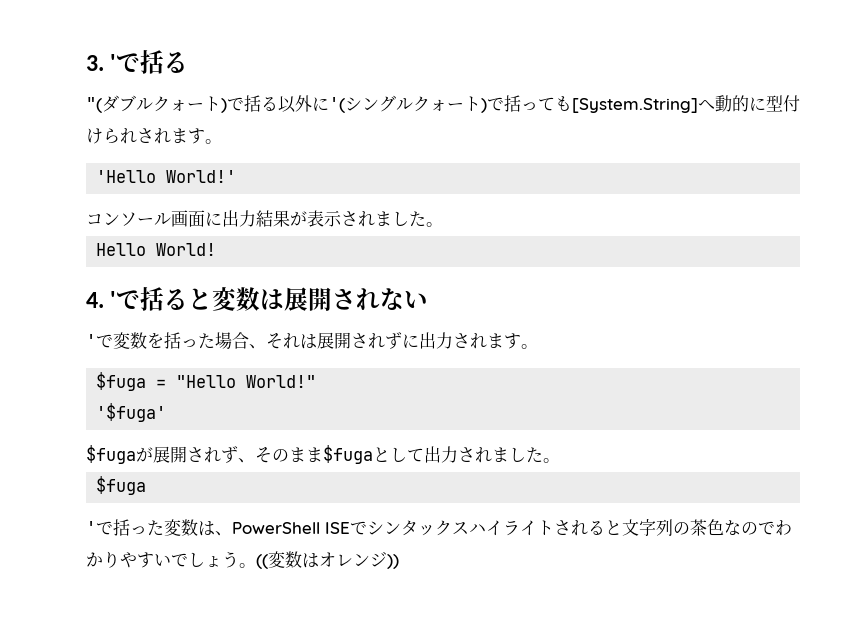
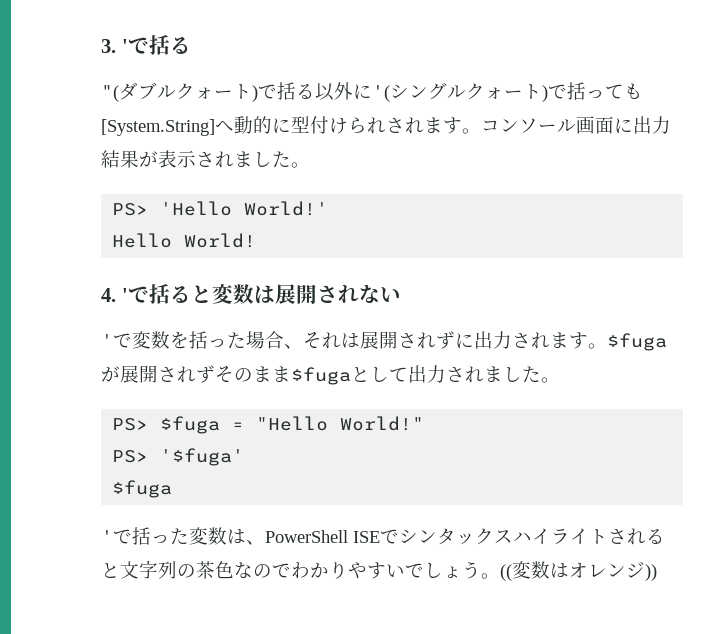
- "(ダブルクォート)で括る以外に'(シングルクォート)で括っても[System.String]へ動的に型付けられされます。
- 'Hello World!'
- コンソール画面に出力結果が表示されました。
+ "(ダブルクォート)で括る以外に'(シングルクォート)で括っても[System.String]へ動的に型付けられされます。コンソール画面に出力結果が表示されました。
+ PS> 'Hello World!'
- 'で変数を括った場合、それは展開されずに出力されます。
- $fuga = "Hello World!"
- '$fuga'
- $fugaが展開されず、そのまま$fugaとして出力されました。
+ 'で変数を括った場合、それは展開されずに出力されます。$fugaが展開されずそのまま$fugaとして出力されました。
+ PS> $fuga = "Hello World!"
+ PS> '$fuga'

